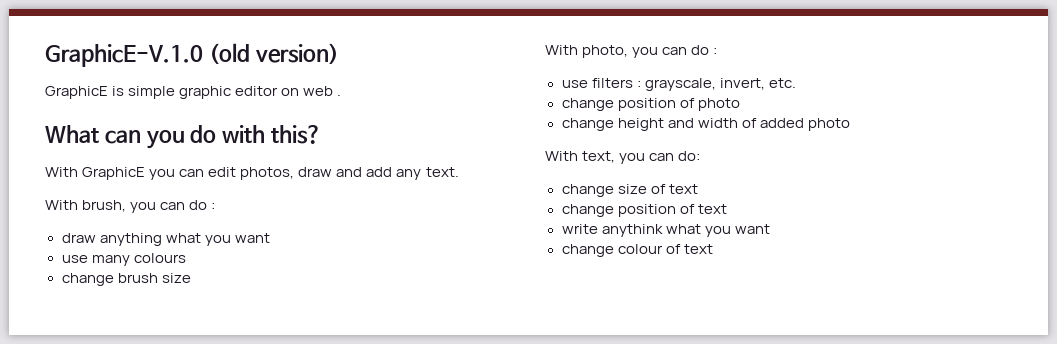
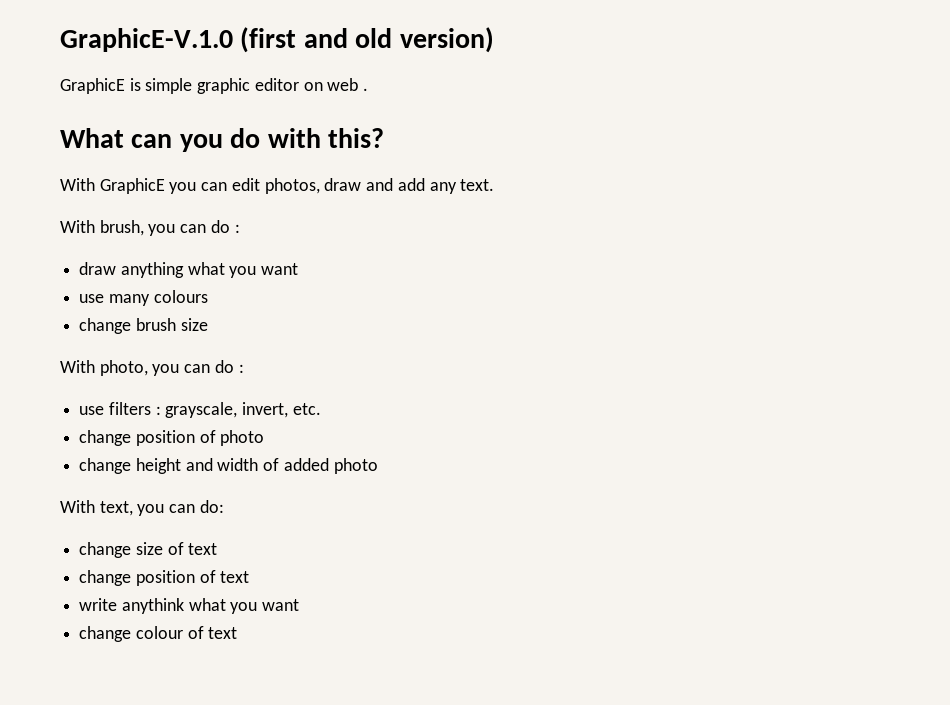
- GraphicE-V.1.0 (old version)
+ GraphicE-V.1.0 (first and old version)

